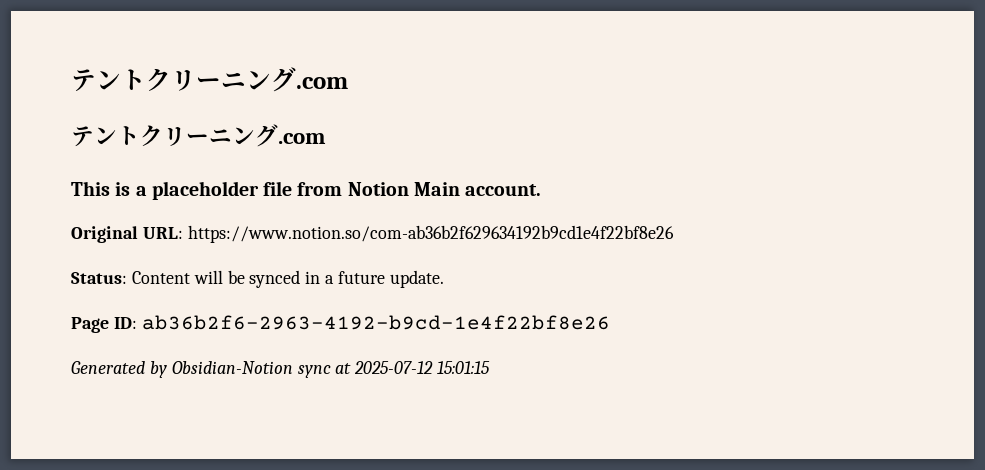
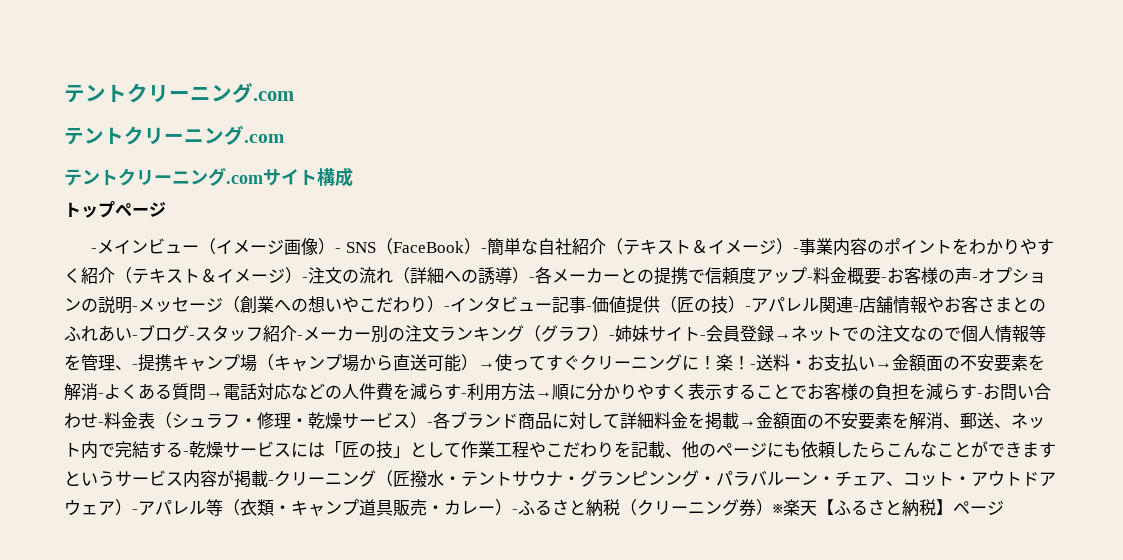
- This is a placeholder file from Notion Main account.
- Original URL: https://www.notion.so/com-ab36b2f629634192b9cd1e4f22bf8e26
- Status: Content will be synced in a future update.
- Page ID: ab36b2f6-2963-4192-b9cd-1e4f22bf8e26
- Generated by Obsidian-Notion sync at 2025-07-12 15:01:15
+ テントクリーニング.comサイト構成
+ トップページ
+ -メインビュー（イメージ画像）- SNS（FaceBook）-簡単な自社紹介（テキスト＆イメージ）-事業内容のポイントをわかりやすく紹介（テキスト＆イメージ）-注文の流れ（詳細への誘導）-各メーカーとの提携で信頼度アップ-料金概要-お客様の声-オプションの説明-メッセージ（創業への想いやこだわり）-インタビュー記事-価値提供（匠の技）-アパレル関連-店舗情報やお客さまとのふれあい-ブログ-スタッフ紹介-メーカー別の注文ランキング（グラフ）-姉妹サイト-会員登録→ネットでの注文なので個人情報等を管理、-提携キャンプ場（キャンプ場から直送可能）→使ってすぐクリーニングに！楽！-送料・お支払い→金額面の不安要素を解消-よくある質問→電話対応などの人件費を減らす-利用方法→順に分かりやすく表示することでお客様の負担を減らす-お問い合わせ-料金表（シュラフ・修理・乾燥サービス）-各ブランド商品に対して詳細料金を掲載→金額面の不安要素を解消、郵送、ネット内で完結する-乾燥サービスには「匠の技」として作業工程やこだわりを記載、他のページにも依頼したらこんなことができますというサービス内容が掲載-クリーニング（匠撥水・テントサウナ・グランピンング・パラバルーン・チェア、コット・アウトドアウェア）-アパレル等（衣類・キャンプ道具販売・カレー）-ふるさと納税（クリーニング券）※楽天【ふるさと納税】ページ

